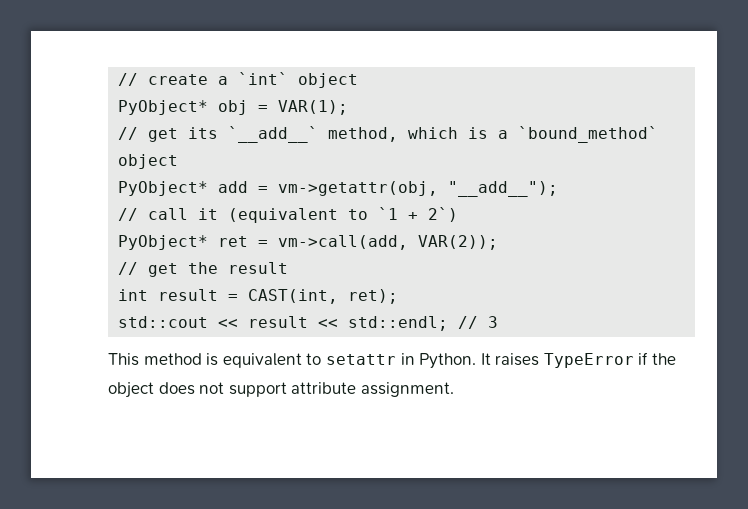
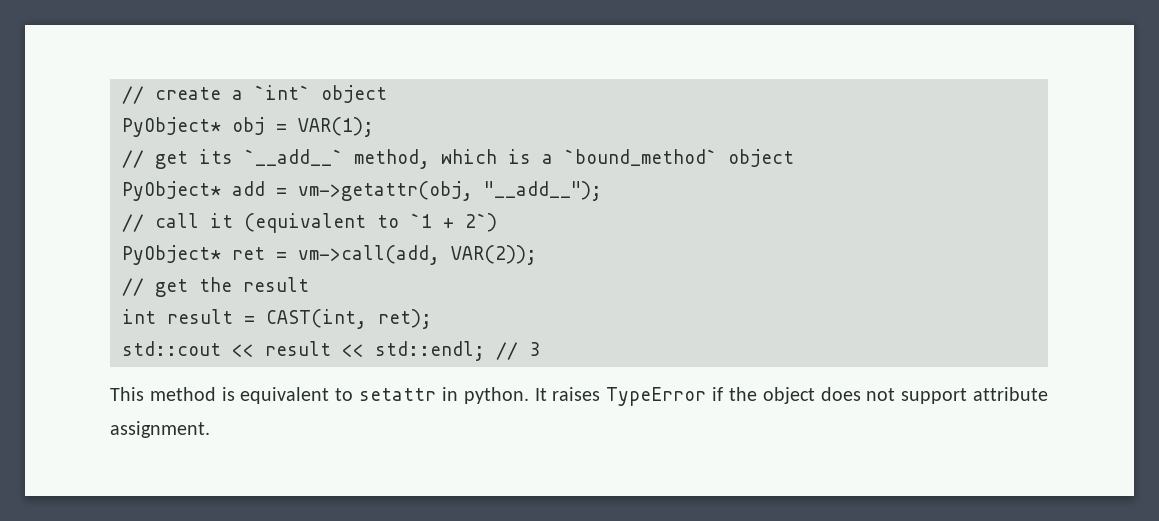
- This method is equivalent to setattr in Python.
+ This method is equivalent to setattr in python.

